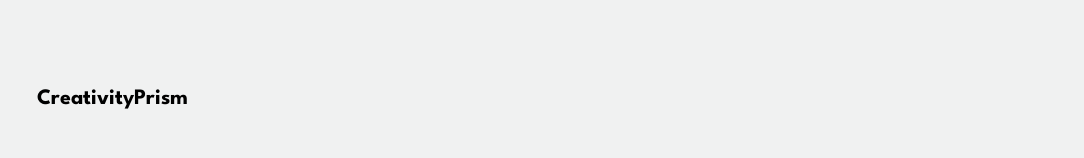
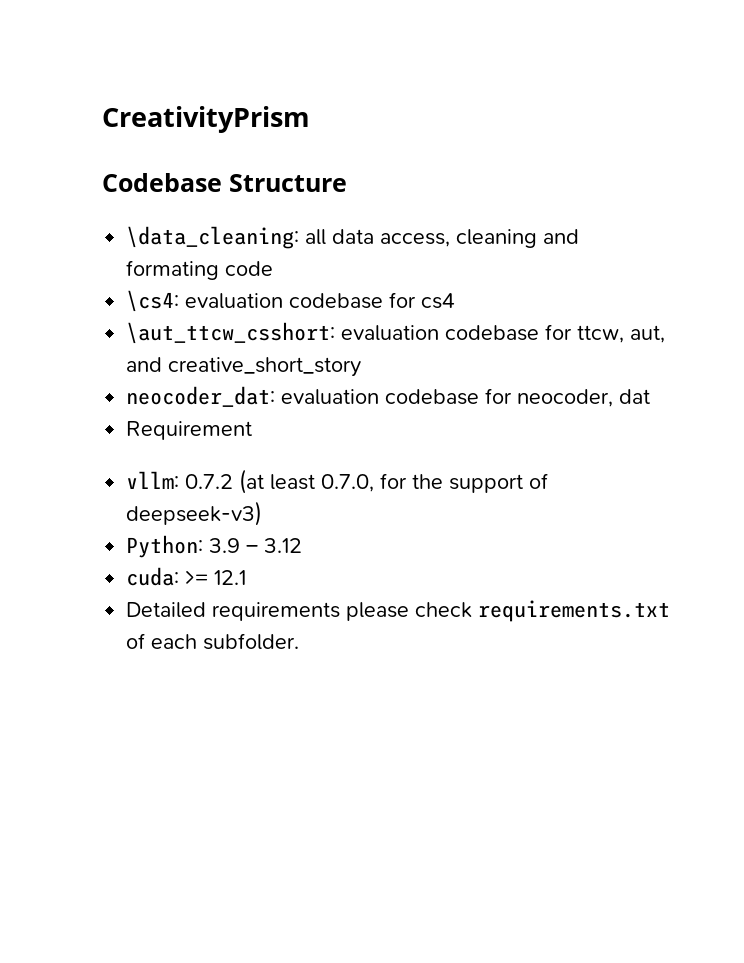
+ Codebase Structure
+ \data_cleaning: all data access, cleaning and formating code
+ \cs4: evaluation codebase for cs4
+ \aut_ttcw_csshort: evaluation codebase for ttcw, aut, and creative_short_story
+ neocoder_dat: evaluation codebase for neocoder, dat
+ Requirement
+ vllm: 0.7.2 (at least 0.7.0, for the support of deepseek-v3)
+ Python: 3.9 – 3.12
+ cuda: >= 12.1
+ Detailed requirements please check requirements.txt of each subfolder.

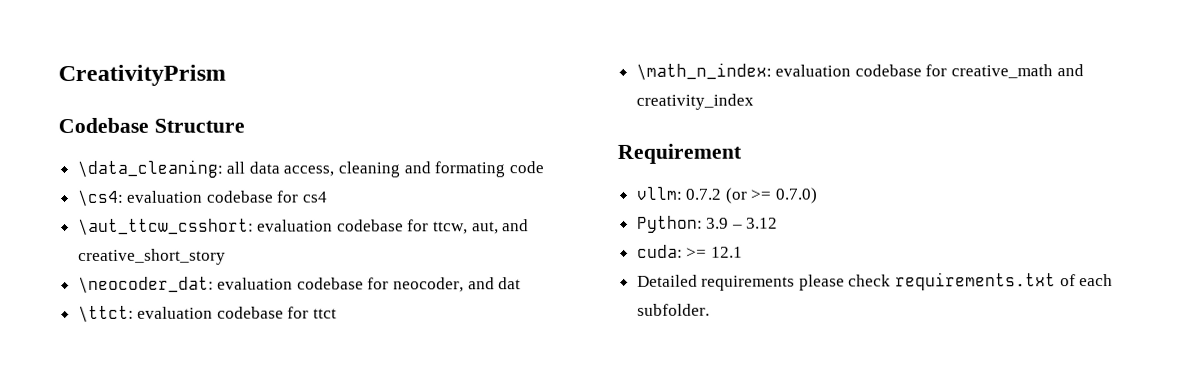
- neocoder_dat: evaluation codebase for neocoder, dat
+ \neocoder_dat: evaluation codebase for neocoder, and dat
+ \ttct: evaluation codebase for ttct
+ \math_n_index: evaluation codebase for creative_math and creativity_index
  Requirement
- vllm: 0.7.2 (at least 0.7.0, for the support of deepseek-v3)
+ vllm: 0.7.2 (or >= 0.7.0)

